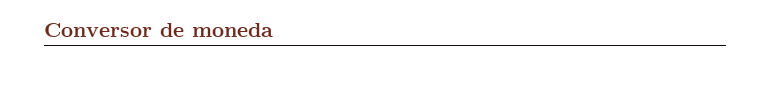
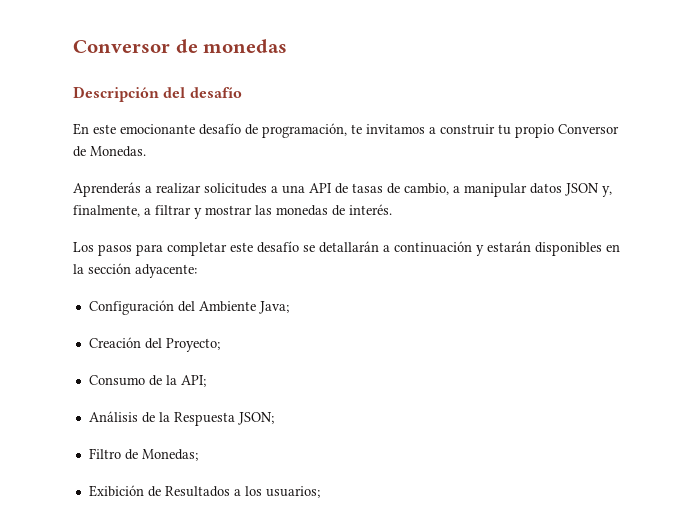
- Conversor de moneda
+ Conversor de monedas
+ Descripción del desafío
+ En este emocionante desafío de programación, te invitamos a construir tu propio Conversor de Monedas.
+ Aprenderás a realizar solicitudes a una API de tasas de cambio, a manipular datos JSON y, finalmente, a filtrar y mostrar las monedas de interés.
+ Los pasos para completar este desafío se detallarán a continuación y estarán disponibles en la sección adyacente:
+ Configuración del Ambiente Java;
+ Creación del Proyecto;
+ Consumo de la API;
+ Análisis de la Respuesta JSON;
+ Filtro de Monedas;
+ Exibición de Resultados a los usuarios;

